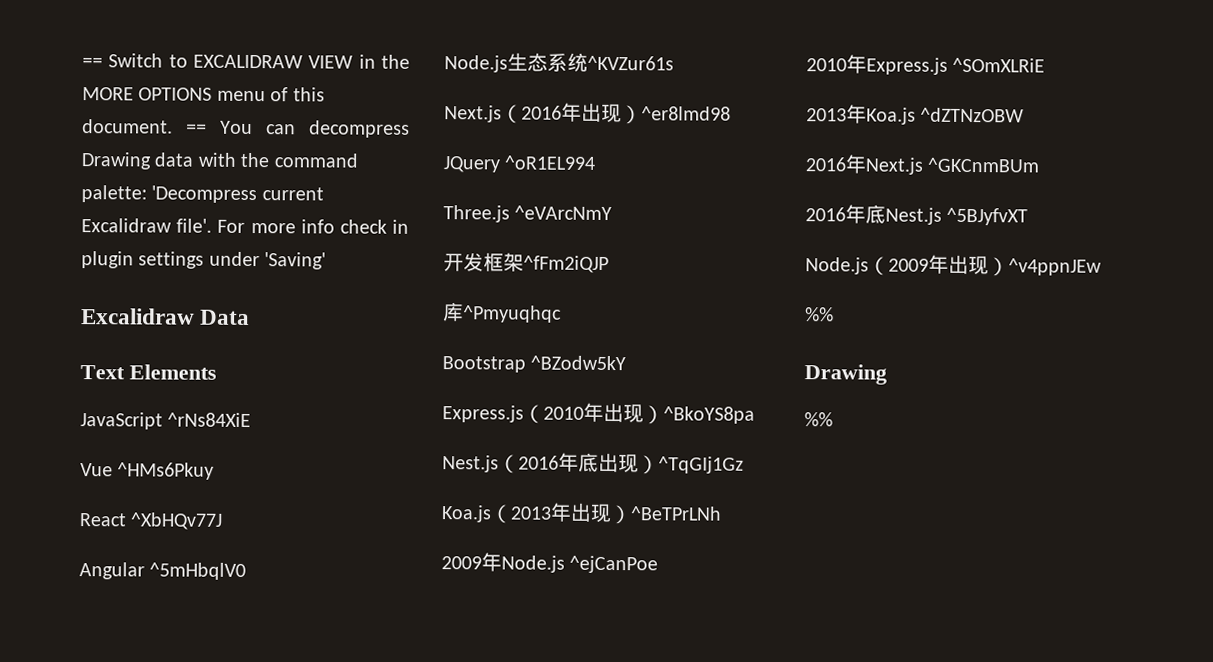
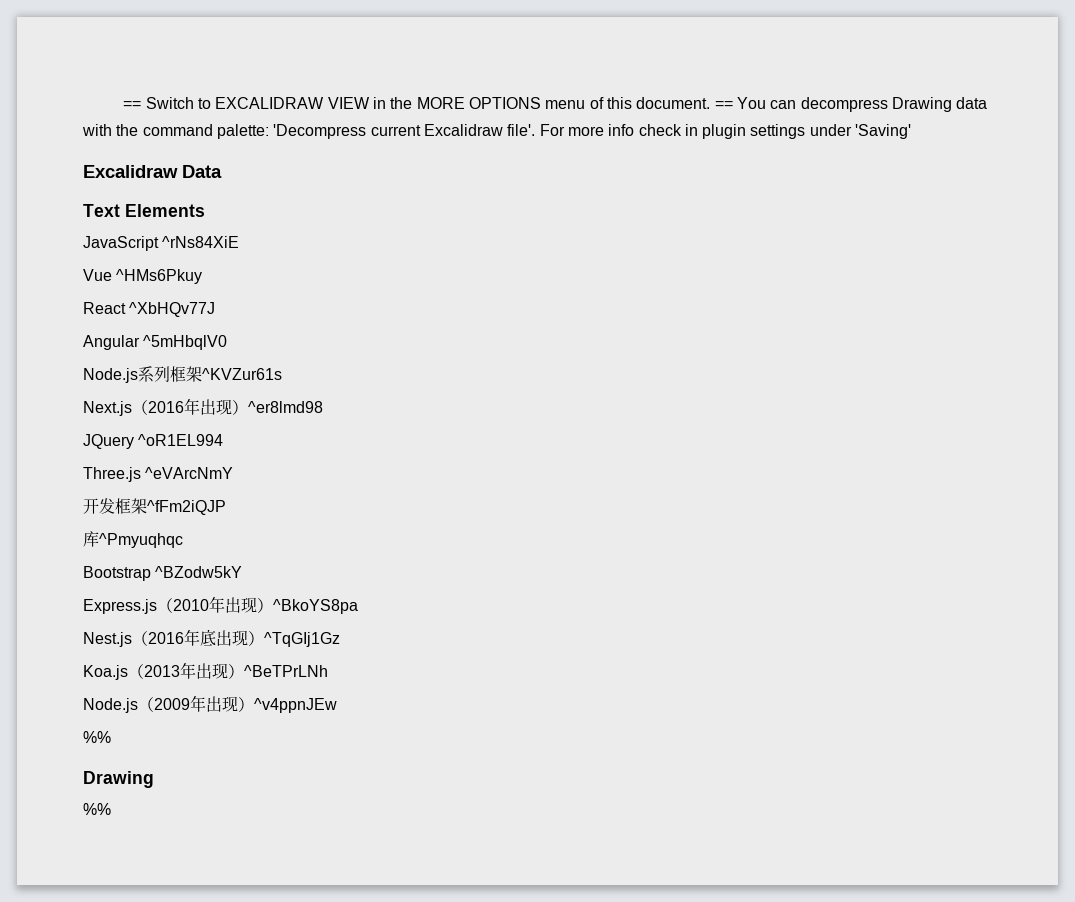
- Node.js生态系统^KVZur61s
+ Node.js系列框架^KVZur61s
- 2009年Node.js ^ejCanPoe
- 2010年Express.js ^SOmXLRiE
- 2013年Koa.js ^dZTNzOBW
- 2016年Next.js ^GKCnmBUm
- 2016年底Nest.js ^5BJyfvXT

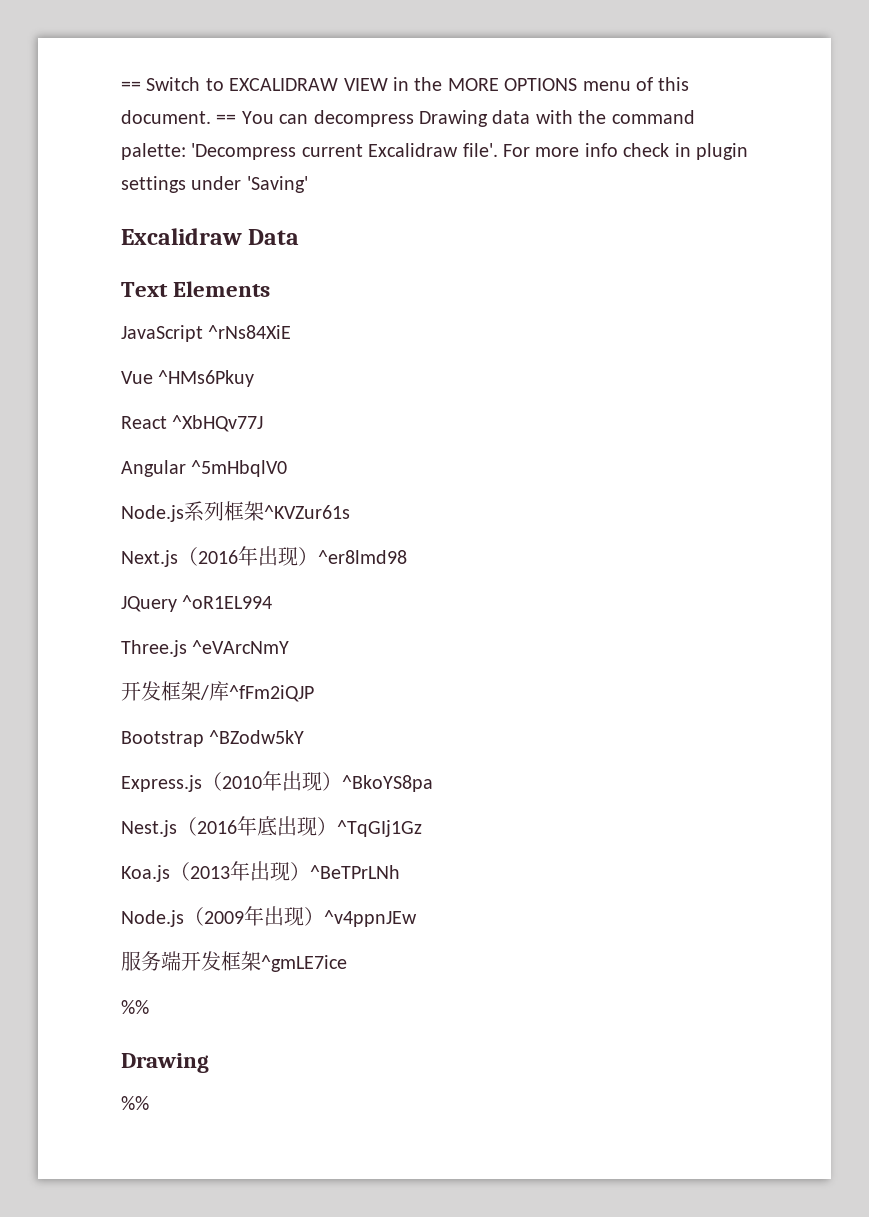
- 开发框架^fFm2iQJP
+ 开发框架/库^fFm2iQJP
- 库^Pmyuqhqc
+ 服务端开发框架^gmLE7ice

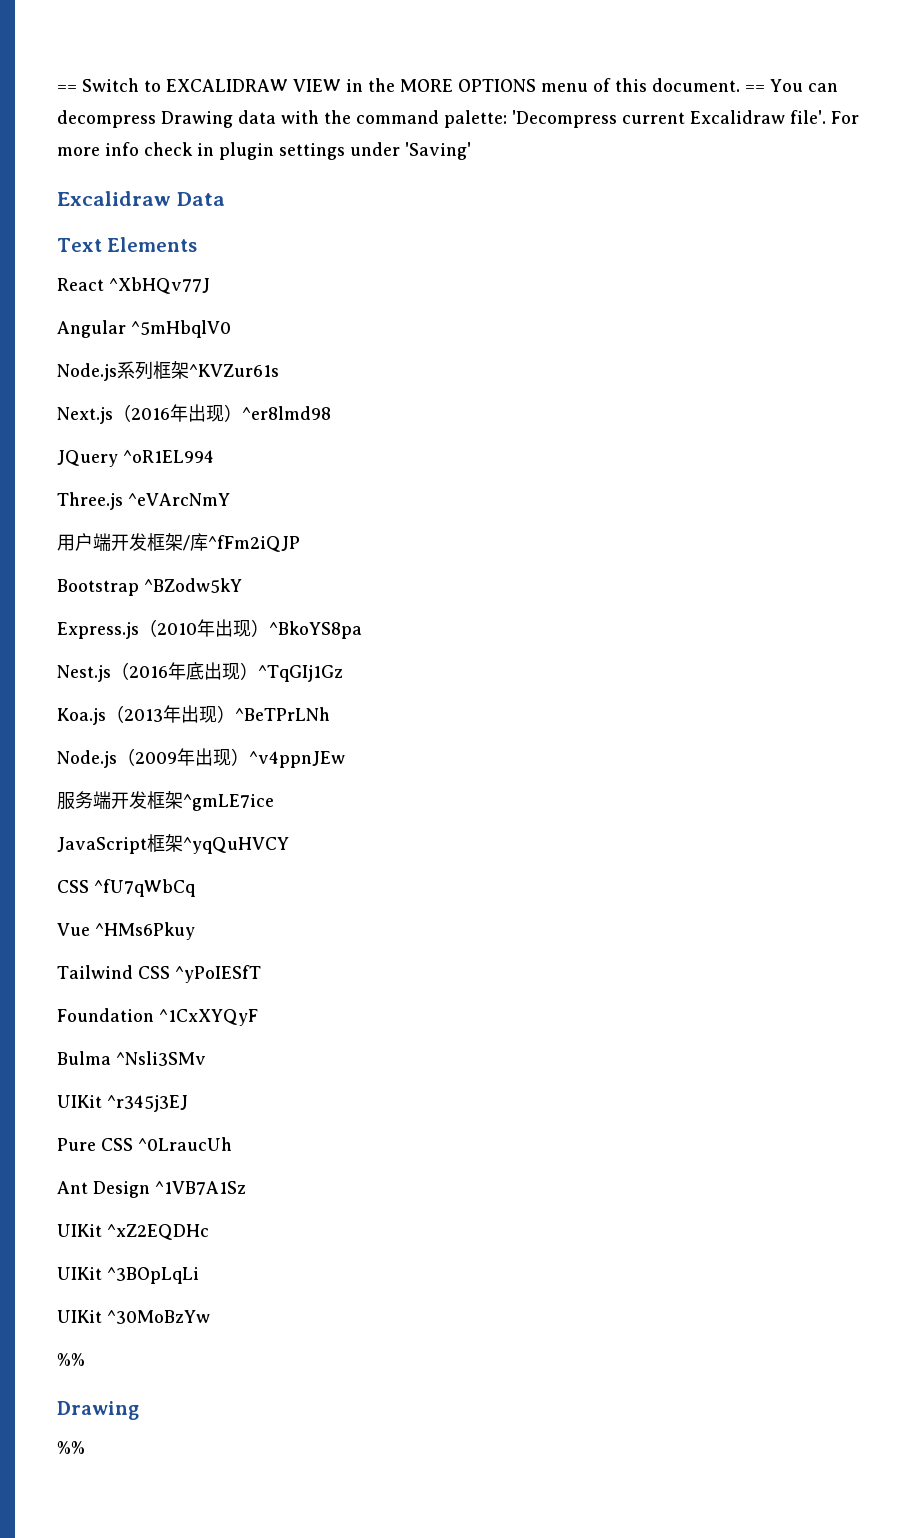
- JavaScript ^rNs84XiE
- Vue ^HMs6Pkuy
- 开发框架/库^fFm2iQJP
+ 用户端开发框架/库^fFm2iQJP
+ JavaScript框架^yqQuHVCY
+ CSS ^fU7qWbCq
+ Vue ^HMs6Pkuy
+ Tailwind CSS ^yPoIESfT
+ Foundation ^1CxXYQyF
+ Bulma ^Nsli3SMv
+ UIKit ^r345j3EJ
+ Pure CSS ^0LraucUh
+ Ant Design ^1VB7A1Sz
+ UIKit ^xZ2EQDHc
+ UIKit ^3BOpLqLi
+ UIKit ^30MoBzYw

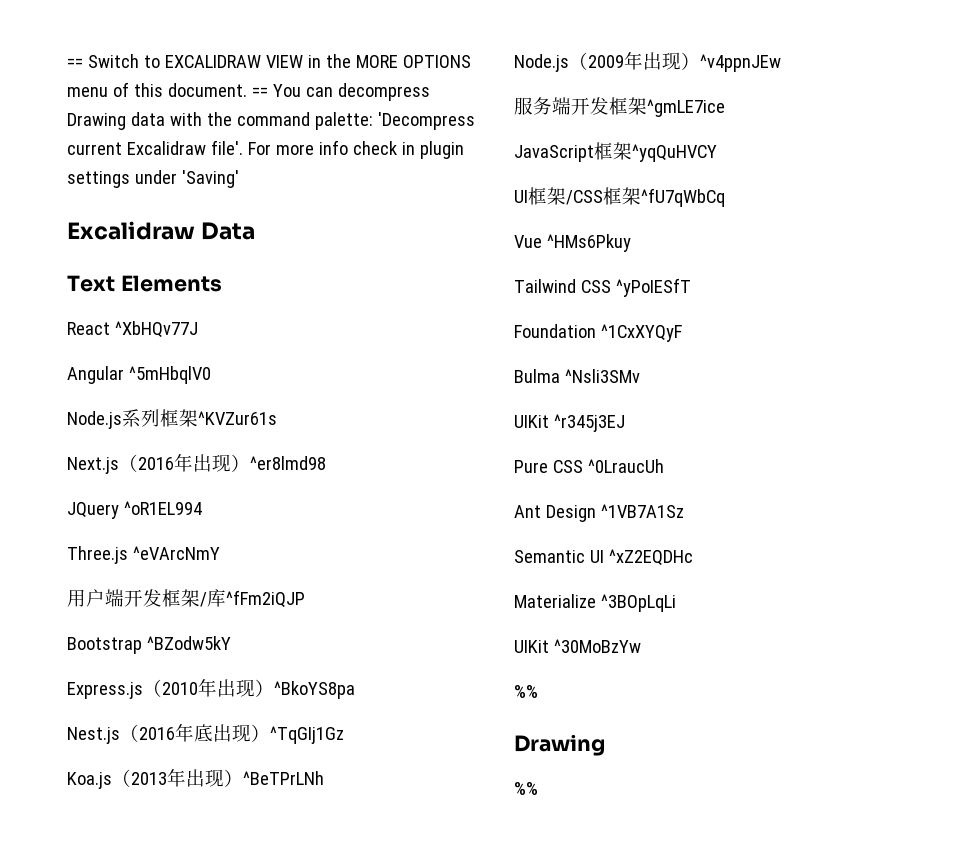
- CSS ^fU7qWbCq
+ UI框架/CSS框架^fU7qWbCq
- UIKit ^xZ2EQDHc
+ Semantic UI ^xZ2EQDHc
- UIKit ^3BOpLqLi
+ Materialize ^3BOpLqLi

